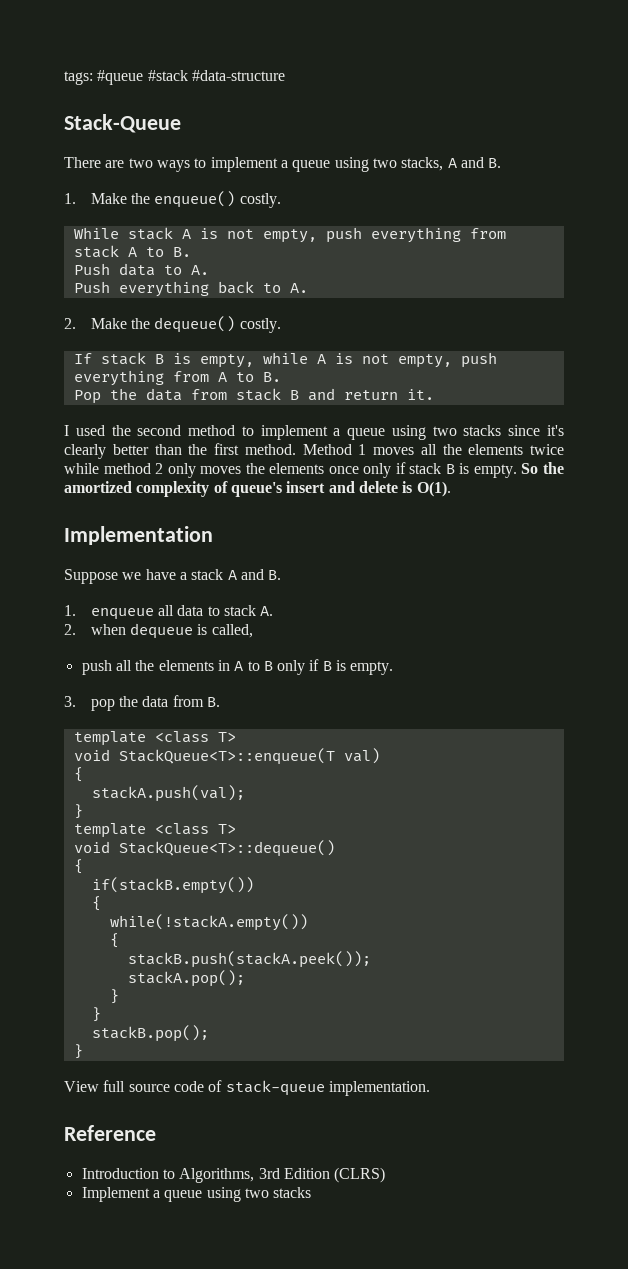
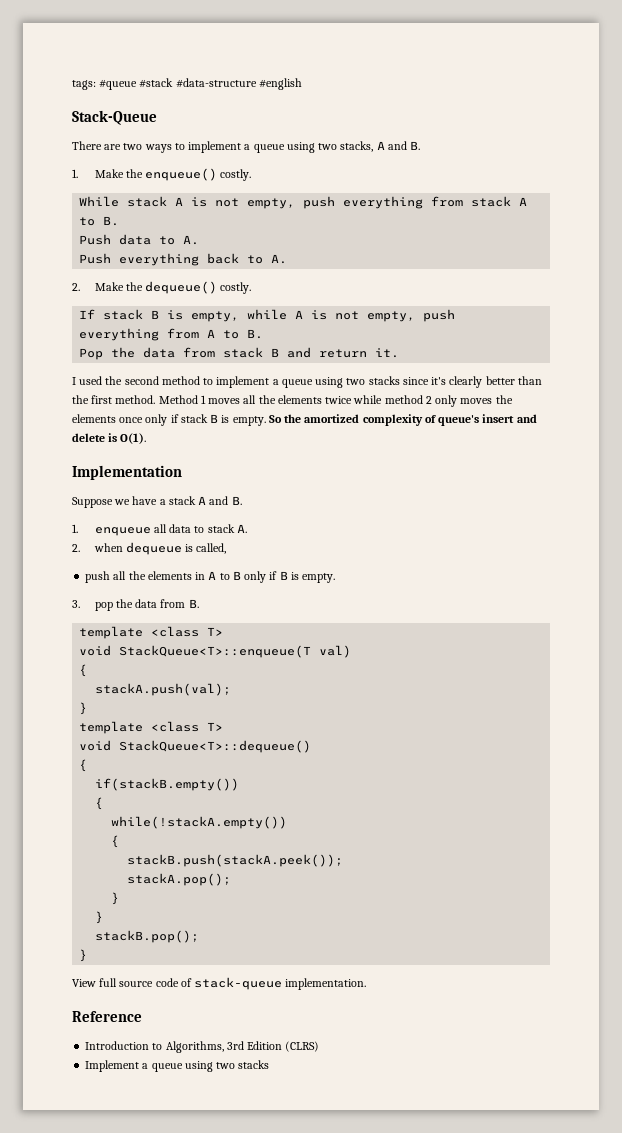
- tags: #queue #stack #data-structure
+ tags: #queue #stack #data-structure #english

